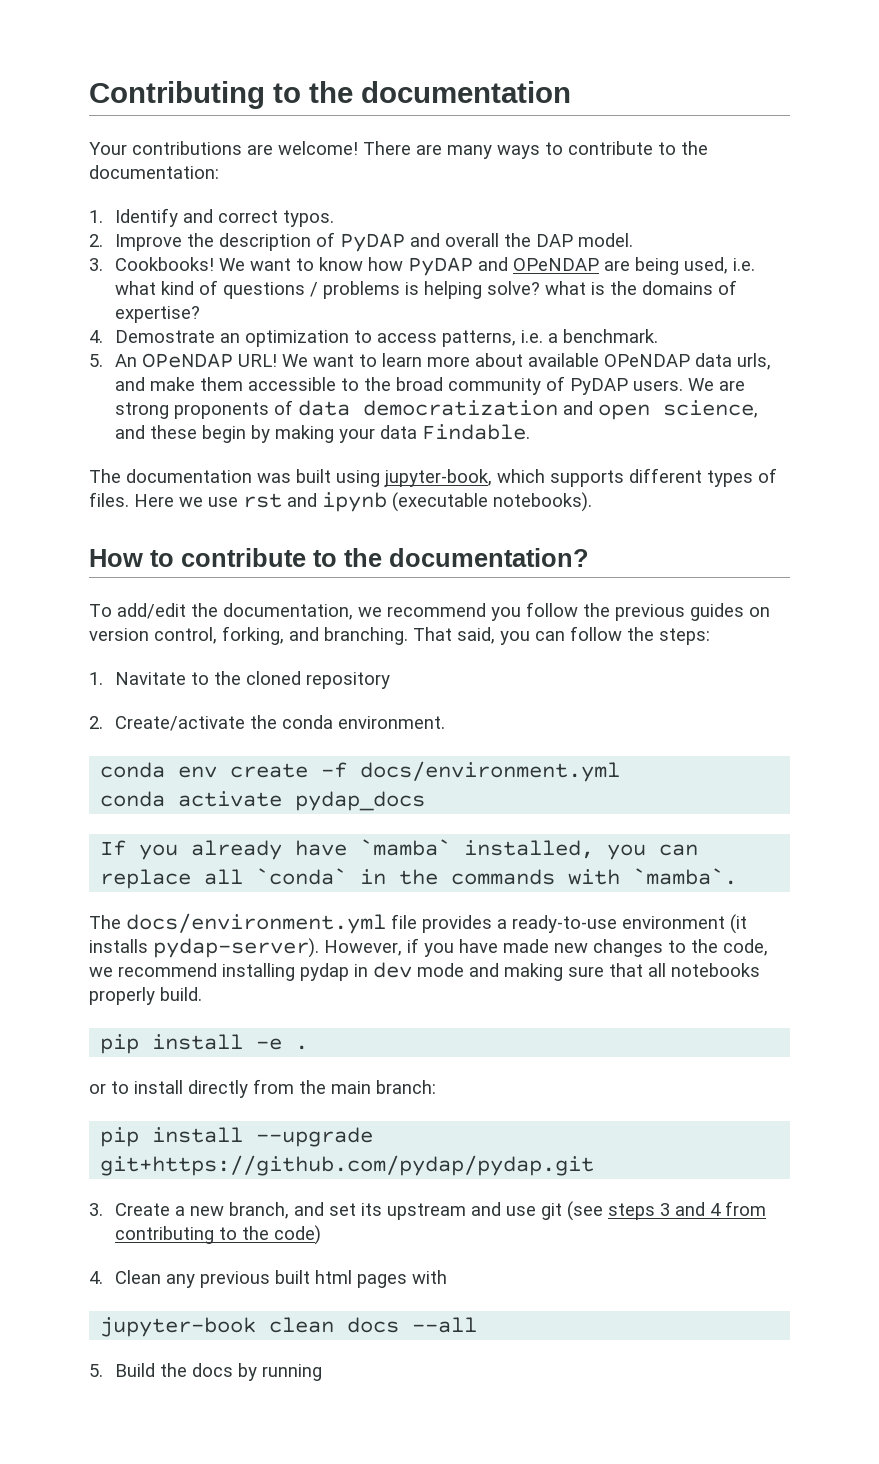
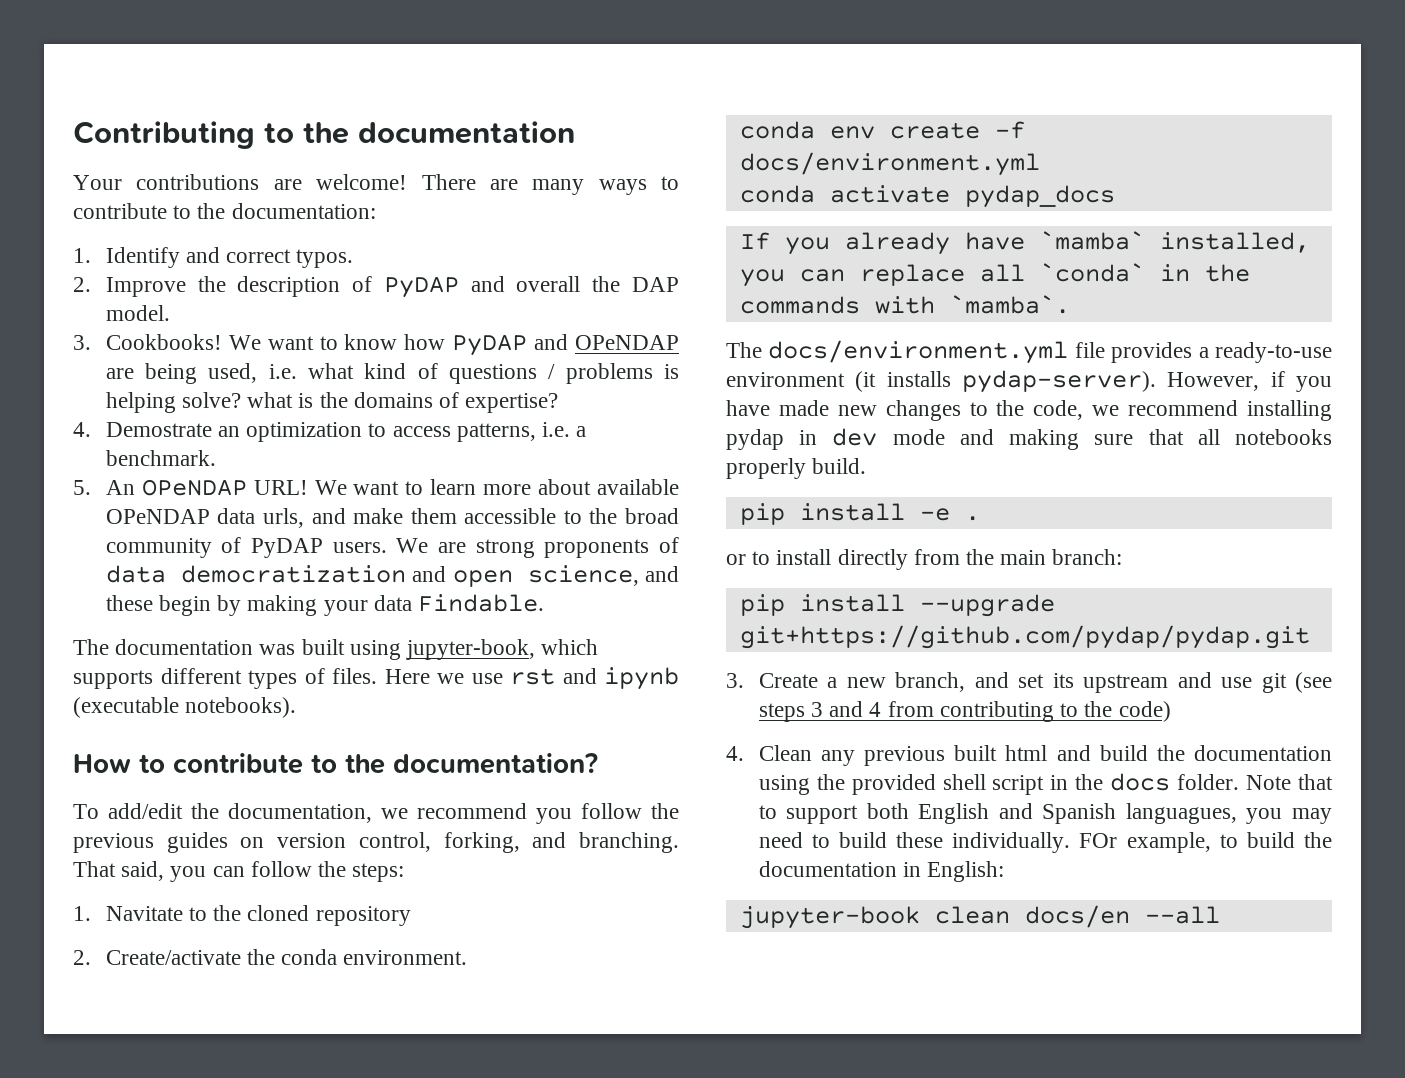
- 4. Clean any previous built html pages with
+ 4. Clean any previous built html and build the documentation using the provided shell script in the docs folder. Note that to support both English and Spanish languagues, you may need to build these individually. FOr example, to build the documentation in English:
- jupyter-book clean docs --all
+ jupyter-book clean docs/en --all
- 5. Build the docs by running

